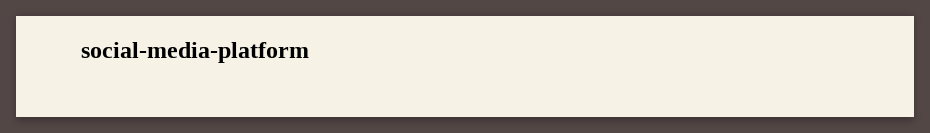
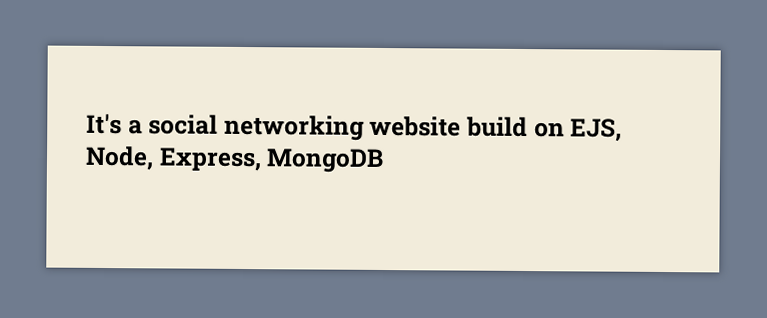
- social-media-platform
+ It's a social networking website build on EJS, Node, Express, MongoDB

